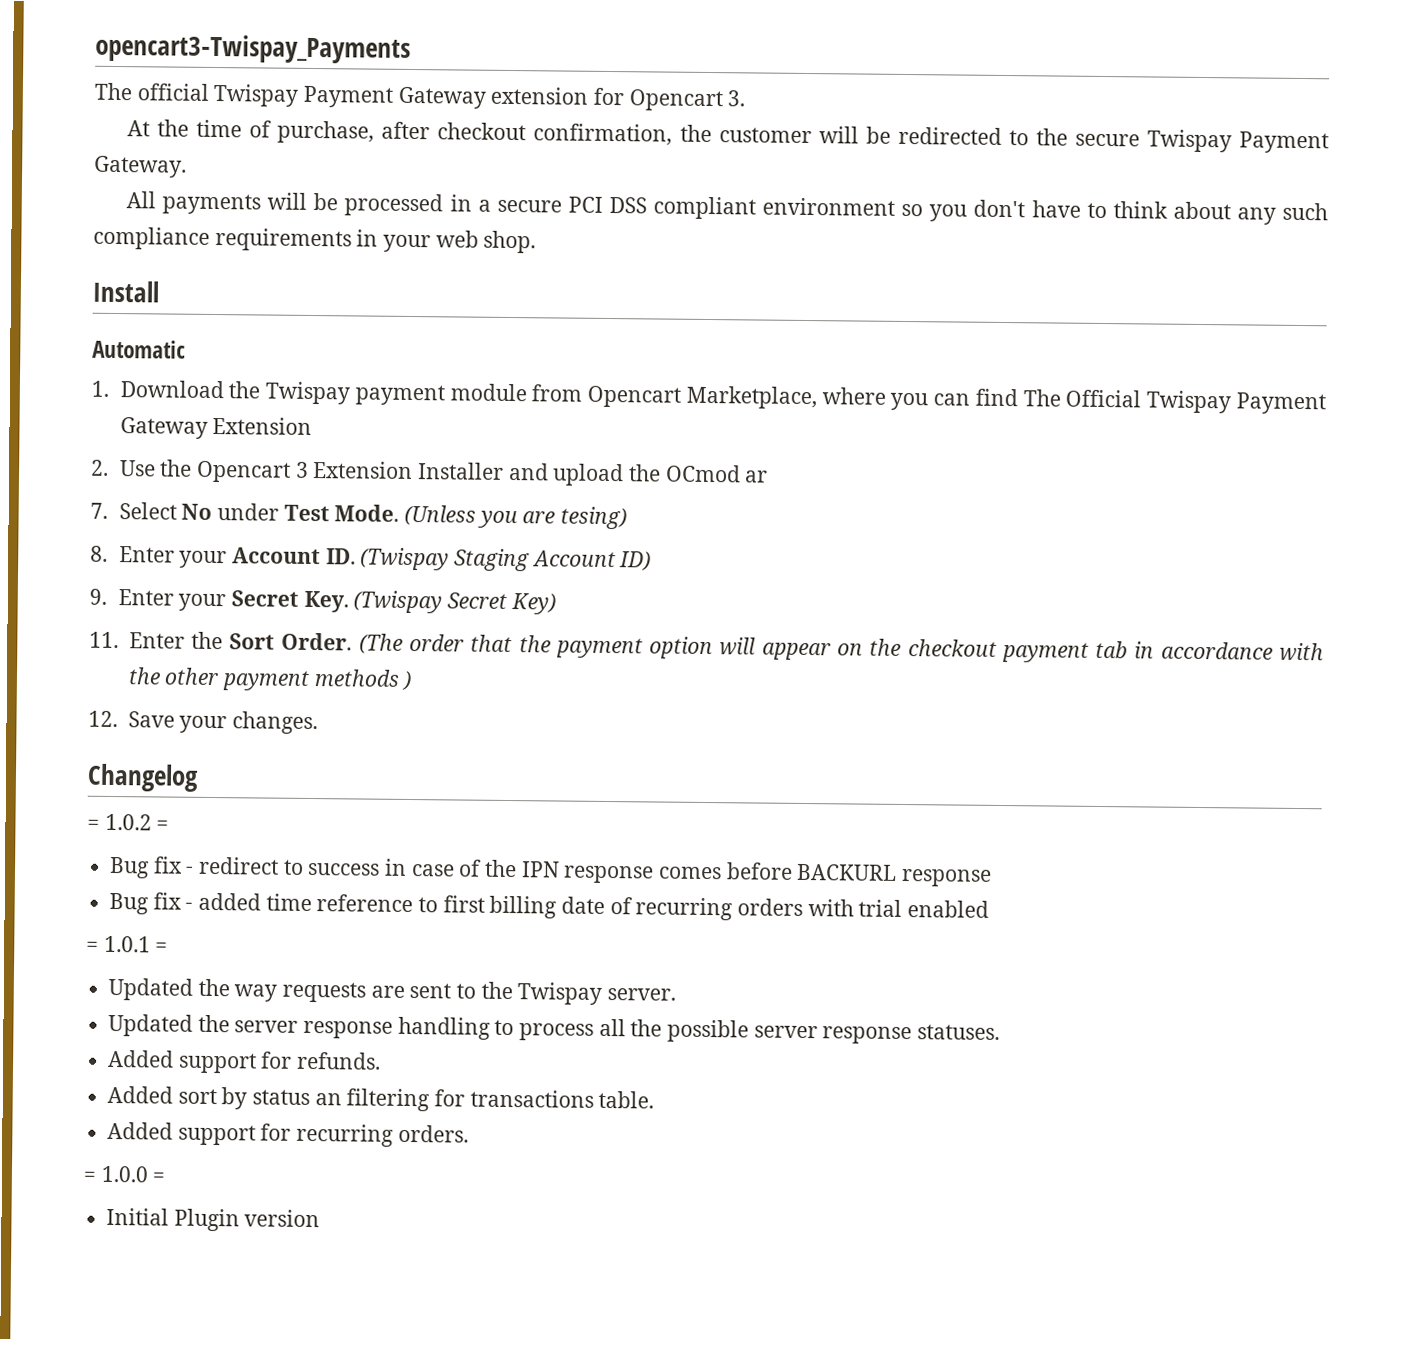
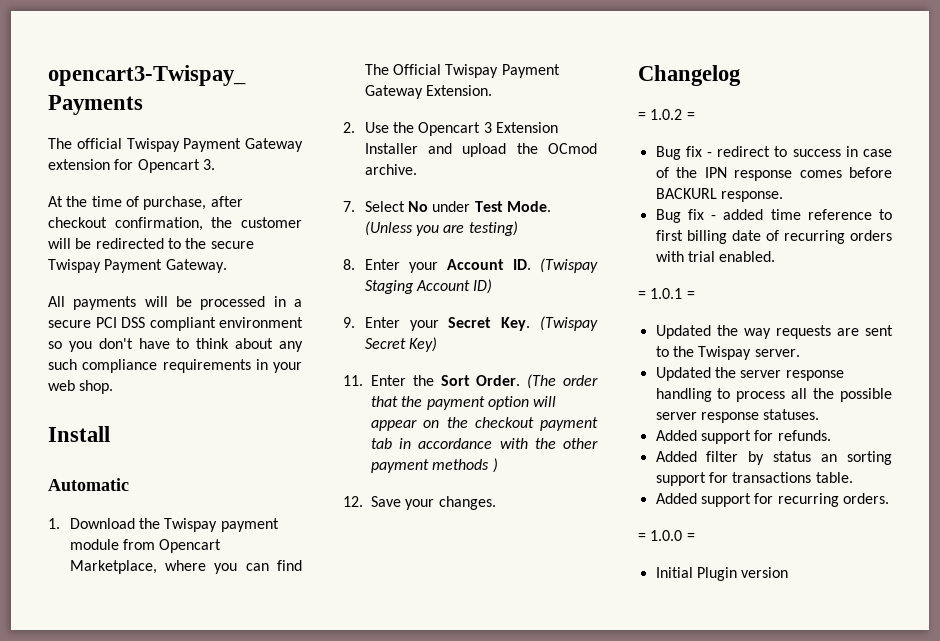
- 1. Download the Twispay payment module from Opencart Marketplace, where you can find The Official Twispay Payment Gateway Extension
+ 1. Download the Twispay payment module from Opencart Marketplace, where you can find The Official Twispay Payment Gateway Extension.
- 2. Use the Opencart 3 Extension Installer and upload the OCmod ar
+ 2. Use the Opencart 3 Extension Installer and upload the OCmod archive.
- (Unless you are tesing)
+ (Unless you are testing)
- Bug fix - redirect to success in case of the IPN response comes before BACKURL response
+ Bug fix - redirect to success in case of the IPN response comes before BACKURL response.
- Bug fix - added time reference to first billing date of recurring orders with trial enabled
+ Bug fix - added time reference to first billing date of recurring orders with trial enabled.
- Added sort by status an filtering for transactions table.
+ Added filter by status an sorting support for transactions table.

